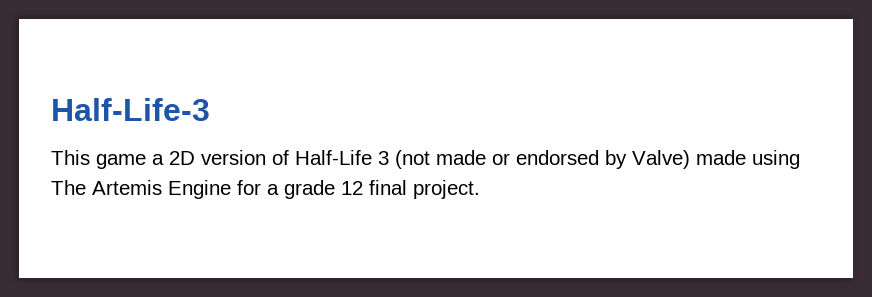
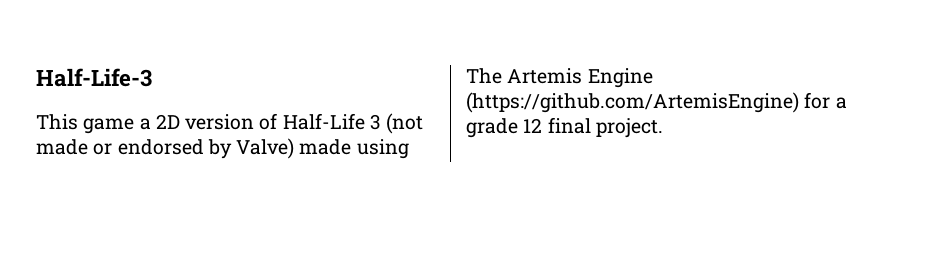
- This game a 2D version of Half-Life 3 (not made or endorsed by Valve) made using The Artemis Engine for a grade 12 final project.
+ This game a 2D version of Half-Life 3 (not made or endorsed by Valve) made using The Artemis Engine (https://github.com/ArtemisEngine) for a grade 12 final project.

